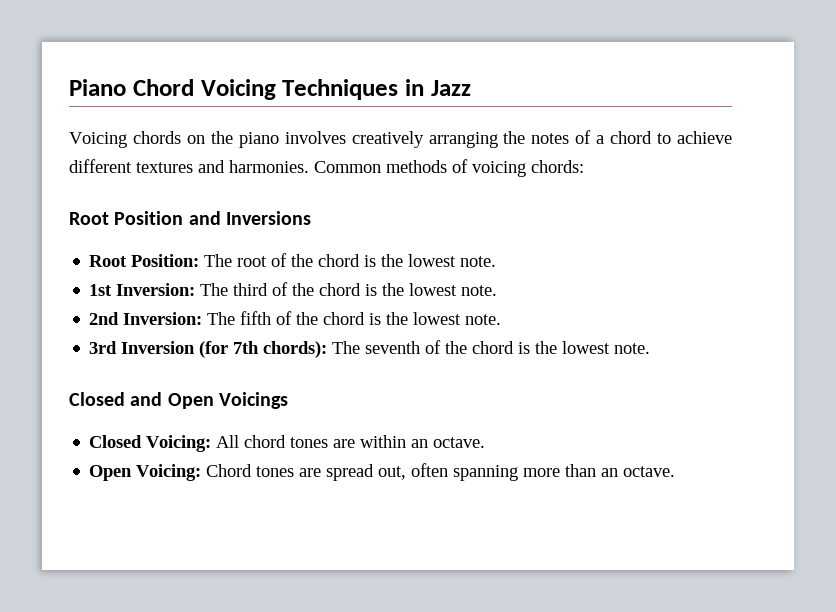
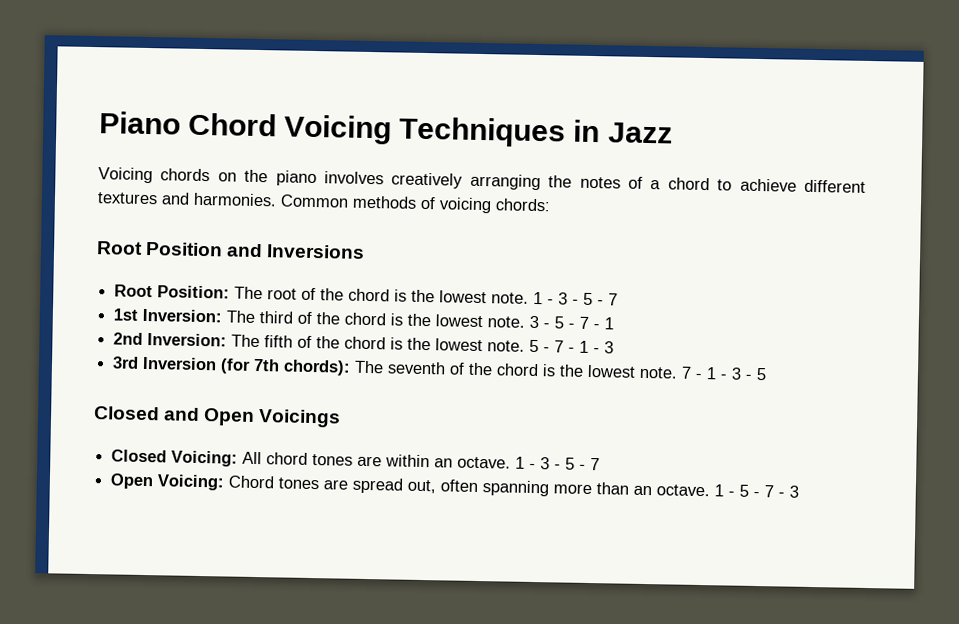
- Root Position: The root of the chord is the lowest note.
+ Root Position: The root of the chord is the lowest note. 1 - 3 - 5 - 7
+ 3 - 5 - 7 - 1
+ 5 - 7 - 1 - 3
+ 7 - 1 - 3 - 5
- Closed Voicing: All chord tones are within an octave.
+ Closed Voicing: All chord tones are within an octave. 1 - 3 - 5 - 7
+ 1 - 5 - 7 - 3

